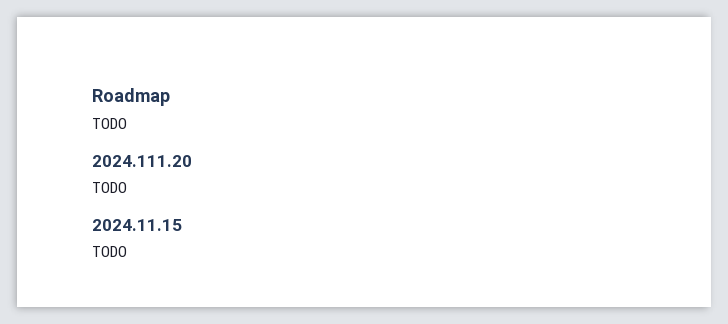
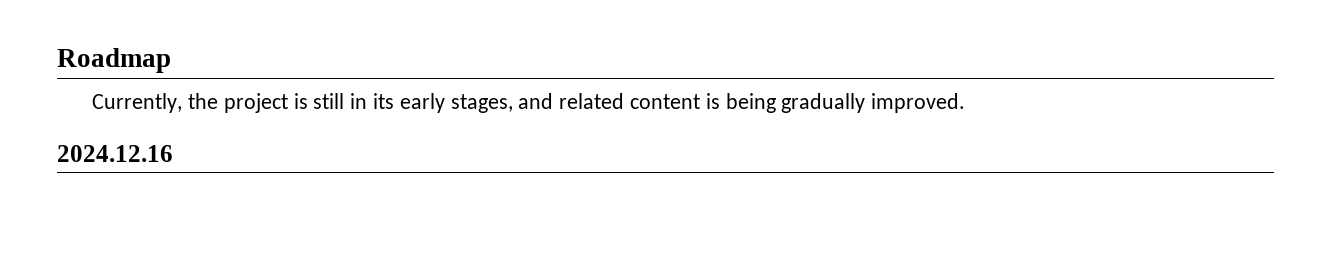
  Roadmap
- TODO
- 2024.111.20
- TODO
- 2024.11.15
- TODO
+ Currently, the project is still in its early stages, and related content is being gradually improved.
+ 2024.12.16

